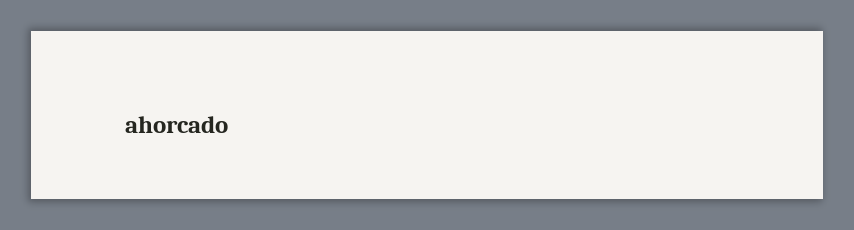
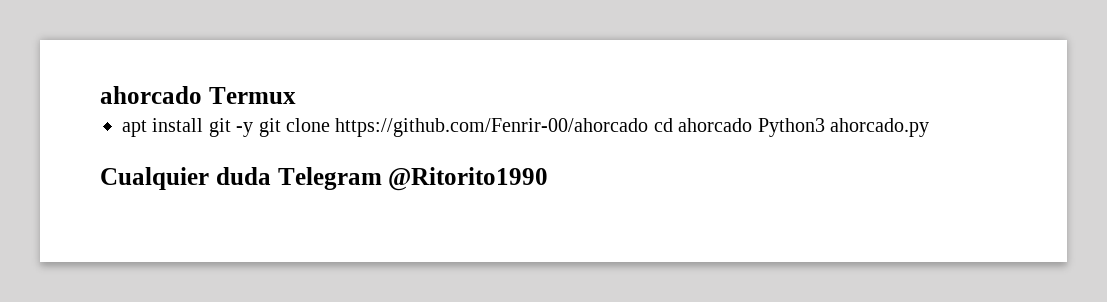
- ahorcado
+ ahorcado Termux
+ apt install git -y git clone https://github.com/Fenrir-00/ahorcado cd ahorcado Python3 ahorcado.py
+ Cualquier duda Telegram @Ritorito1990

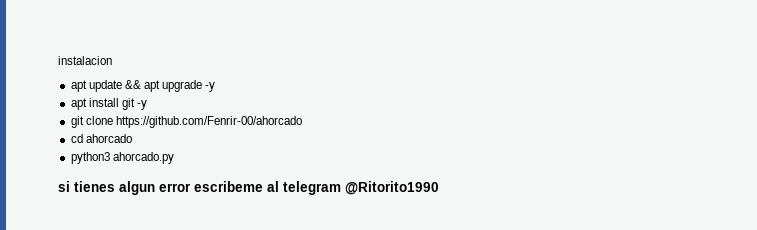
- ahorcado Termux
+ instalacion
+ apt update && apt upgrade -y
- apt install git -y git clone https://github.com/Fenrir-00/ahorcado cd ahorcado Python3 ahorcado.py
+ apt install git -y
+ git clone https://github.com/Fenrir-00/ahorcado
+ cd ahorcado
+ python3 ahorcado.py
- Cualquier duda Telegram @Ritorito1990
+ si tienes algun error escribeme al telegram @Ritorito1990

